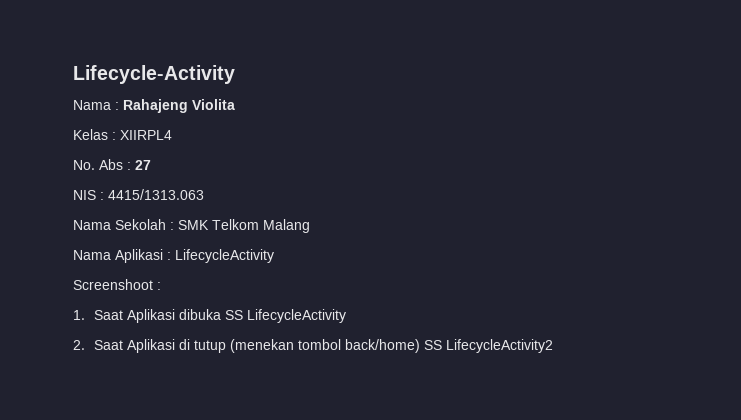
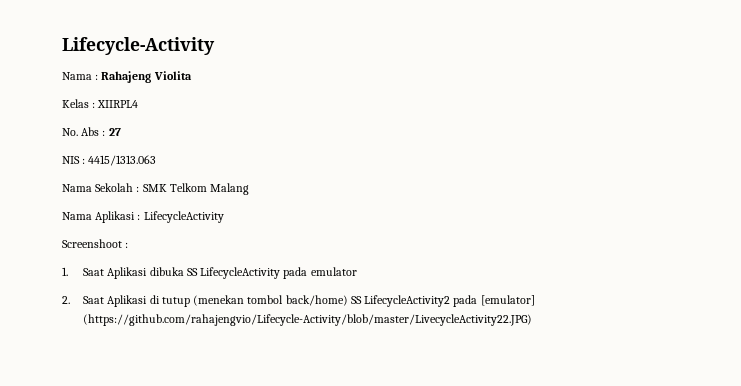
- 1. Saat Aplikasi dibuka SS LifecycleActivity
+ 1. Saat Aplikasi dibuka SS LifecycleActivity pada emulator
- 2. Saat Aplikasi di tutup (menekan tombol back/home) SS LifecycleActivity2
+ 2. Saat Aplikasi di tutup (menekan tombol back/home) SS LifecycleActivity2 pada [emulator] (https://github.com/rahajengvio/Lifecycle-Activity/blob/master/LivecycleActivity22.JPG)

